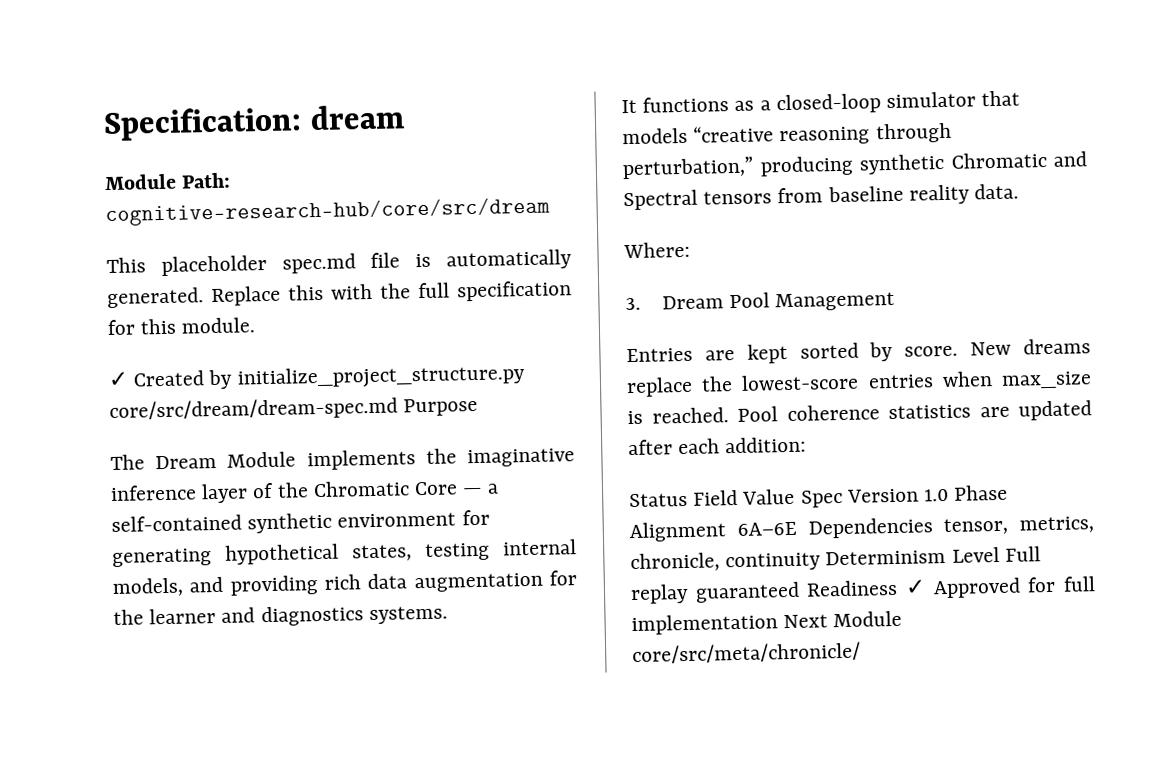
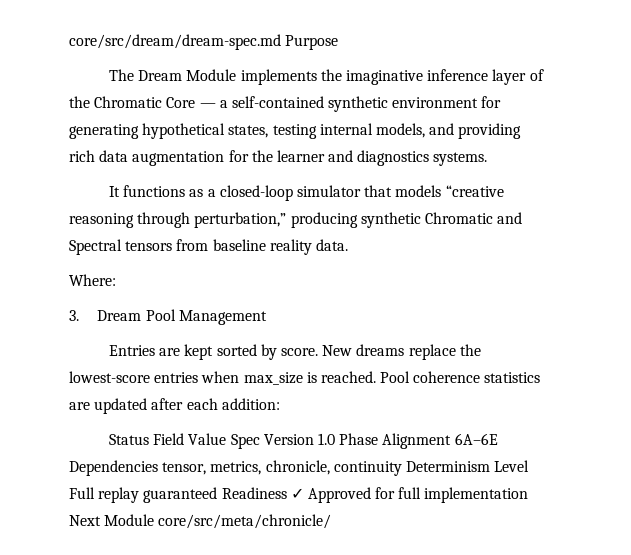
- Specification: dream
- Module Path: cognitive-research-hub/core/src/dream
- This placeholder spec.md file is automatically generated. Replace this with the full specification for this module.
- ✓ Created by initialize_project_structure.py core/src/dream/dream-spec.md Purpose
+ core/src/dream/dream-spec.md Purpose

